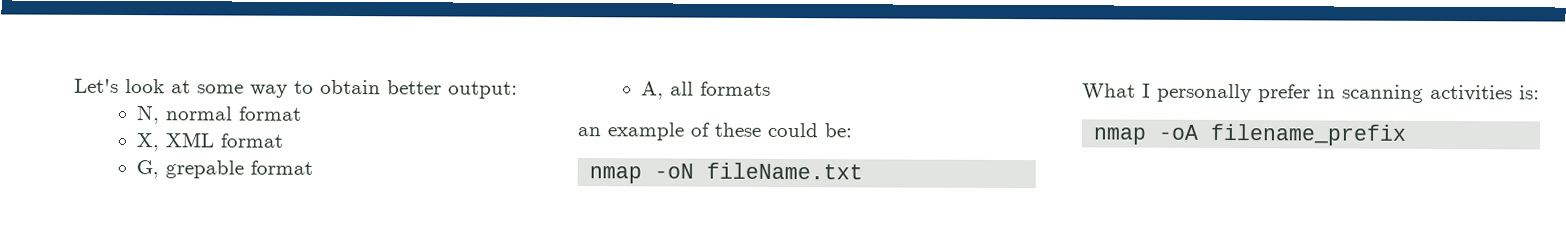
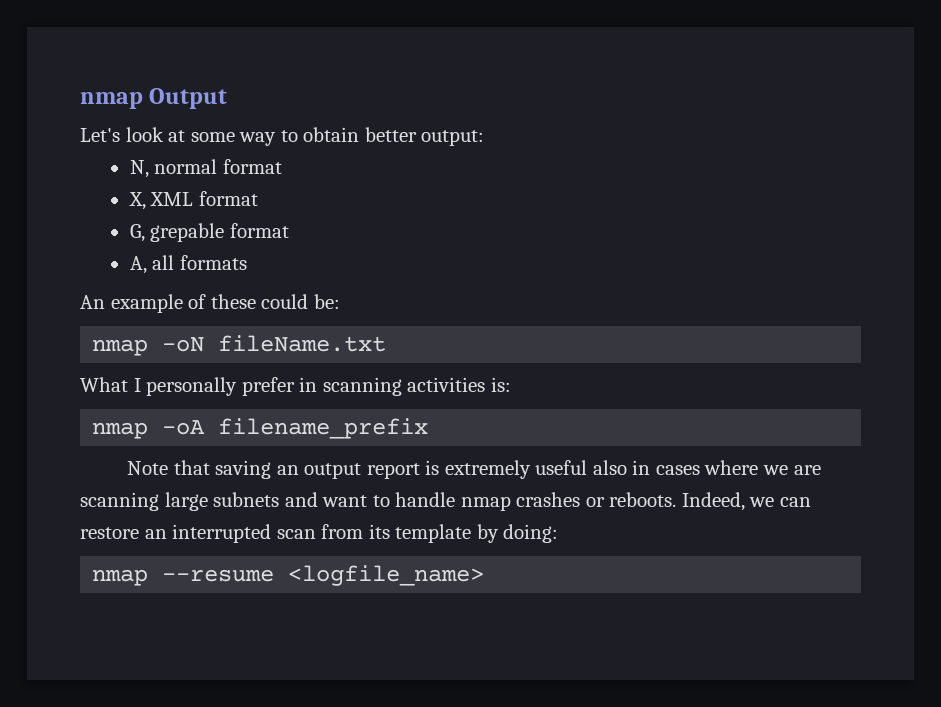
+ nmap Output
- an example of these could be:
+ An example of these could be:
+ Note that saving an output report is extremely useful also in cases where we are scanning large subnets and want to handle nmap crashes or reboots. Indeed, we can restore an interrupted scan from its template by doing:
+ nmap --resume <logfile_name>

